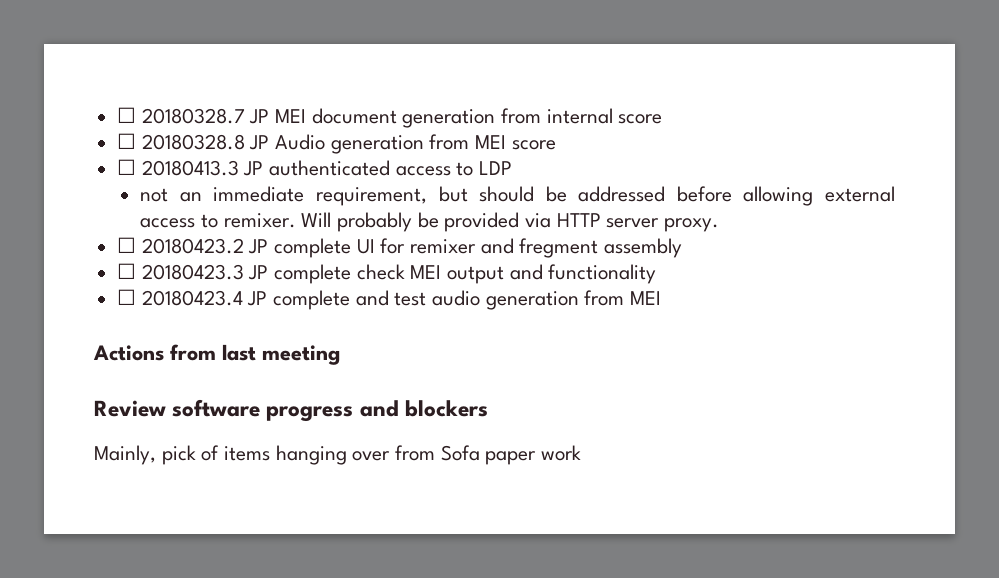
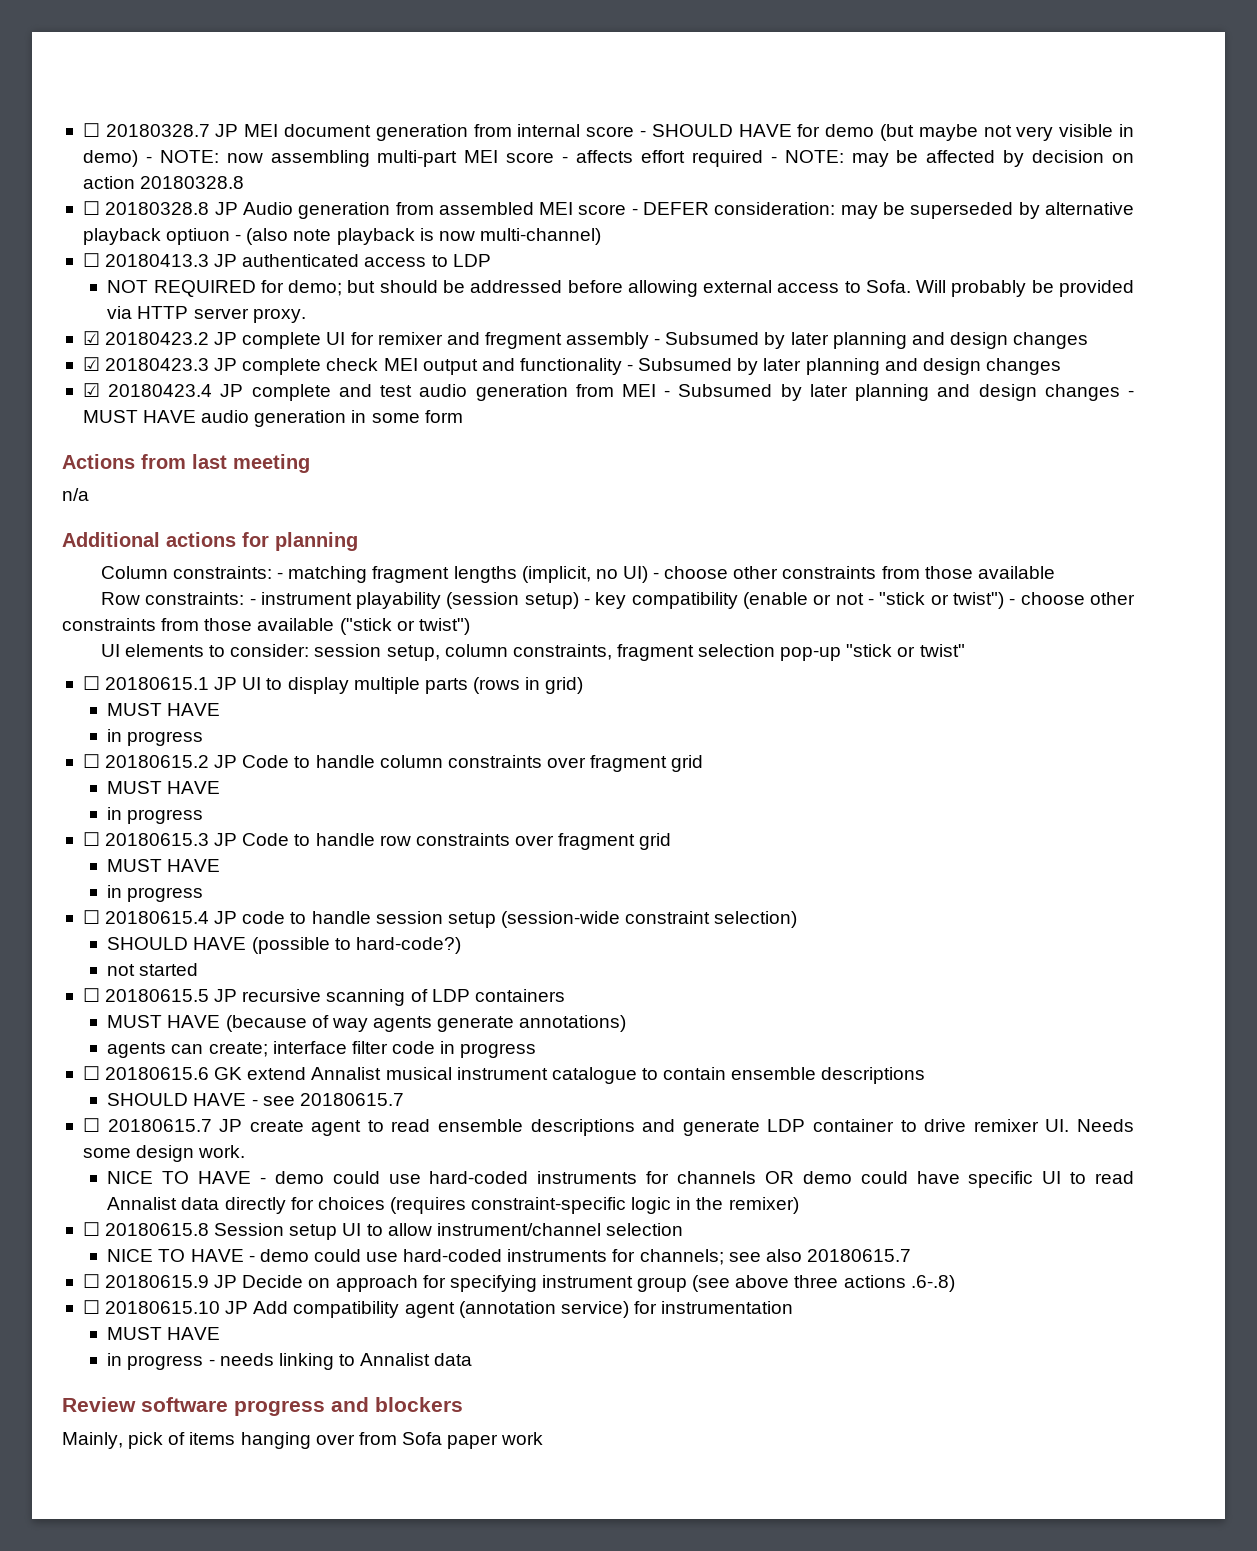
- ☐ 20180328.7 JP MEI document generation from internal score
+ ☐ 20180328.7 JP MEI document generation from internal score - SHOULD HAVE for demo (but maybe not very visible in demo) - NOTE: now assembling multi-part MEI score - affects effort required - NOTE: may be affected by decision on action 20180328.8
- ☐ 20180328.8 JP Audio generation from MEI score
+ ☐ 20180328.8 JP Audio generation from assembled MEI score - DEFER consideration: may be superseded by alternative playback optiuon - (also note playback is now multi-channel)
- not an immediate requirement, but should be addressed before allowing external access to remixer.
+ NOT REQUIRED for demo; but should be addressed before allowing external access to Sofa.
- ☐ 20180423.2 JP complete UI for remixer and fregment assembly
- ☐ 20180423.3 JP complete check MEI output and functionality
- ☐ 20180423.4 JP complete and test audio generation from MEI
+ ☑ 20180423.2 JP complete UI for remixer and fregment assembly - Subsumed by later planning and design changes
+ ☑ 20180423.3 JP complete check MEI output and functionality - Subsumed by later planning and design changes
+ ☑ 20180423.4 JP complete and test audio generation from MEI - Subsumed by later planning and design changes - MUST HAVE audio generation in some form
  Actions from last meeting
+ n/a
+ Additional actions for planning
+ Column constraints: - matching fragment lengths (implicit, no UI) - choose other constraints from those available
+ Row constraints: - instrument playability (session setup) - key compatibility (enable or not - "stick or twist") - choose other constraints from those available ("stick or twist")
+ UI elements to consider: session setup, column constraints, fragment selection pop-up "stick or twist"
+ ☐ 20180615.1 JP UI to display multiple parts (rows in grid)
+ MUST HAVE
+ in progress
+ ☐ 20180615.2 JP Code to handle column constraints over fragment grid
+ MUST HAVE
+ in progress
+ ☐ 20180615.3 JP Code to handle row constraints over fragment grid
+ MUST HAVE
+ in progress
+ ☐ 20180615.4 JP code to handle session setup (session-wide constraint selection)
+ SHOULD HAVE (possible to hard-code?)
+ not started
+ ☐ 20180615.5 JP recursive scanning of LDP containers
+ MUST HAVE (because of way agents generate annotations)
+ agents can create; interface filter code in progress
+ ☐ 20180615.6 GK extend Annalist musical instrument catalogue to contain ensemble descriptions
+ SHOULD HAVE - see 20180615.7
+ ☐ 20180615.7 JP create agent to read ensemble descriptions and generate LDP container to drive remixer UI. Needs some design work.
+ NICE TO HAVE - demo could use hard-coded instruments for channels OR demo could have specific UI to read Annalist data directly for choices (requires constraint-specific logic in the remixer)
+ ☐ 20180615.8 Session setup UI to allow instrument/channel selection
+ NICE TO HAVE - demo could use hard-coded instruments for channels; see also 20180615.7
+ ☐ 20180615.9 JP Decide on approach for specifying instrument group (see above three actions .6-.8)
+ ☐ 20180615.10 JP Add compatibility agent (annotation service) for instrumentation
+ MUST HAVE
+ in progress - needs linking to Annalist data

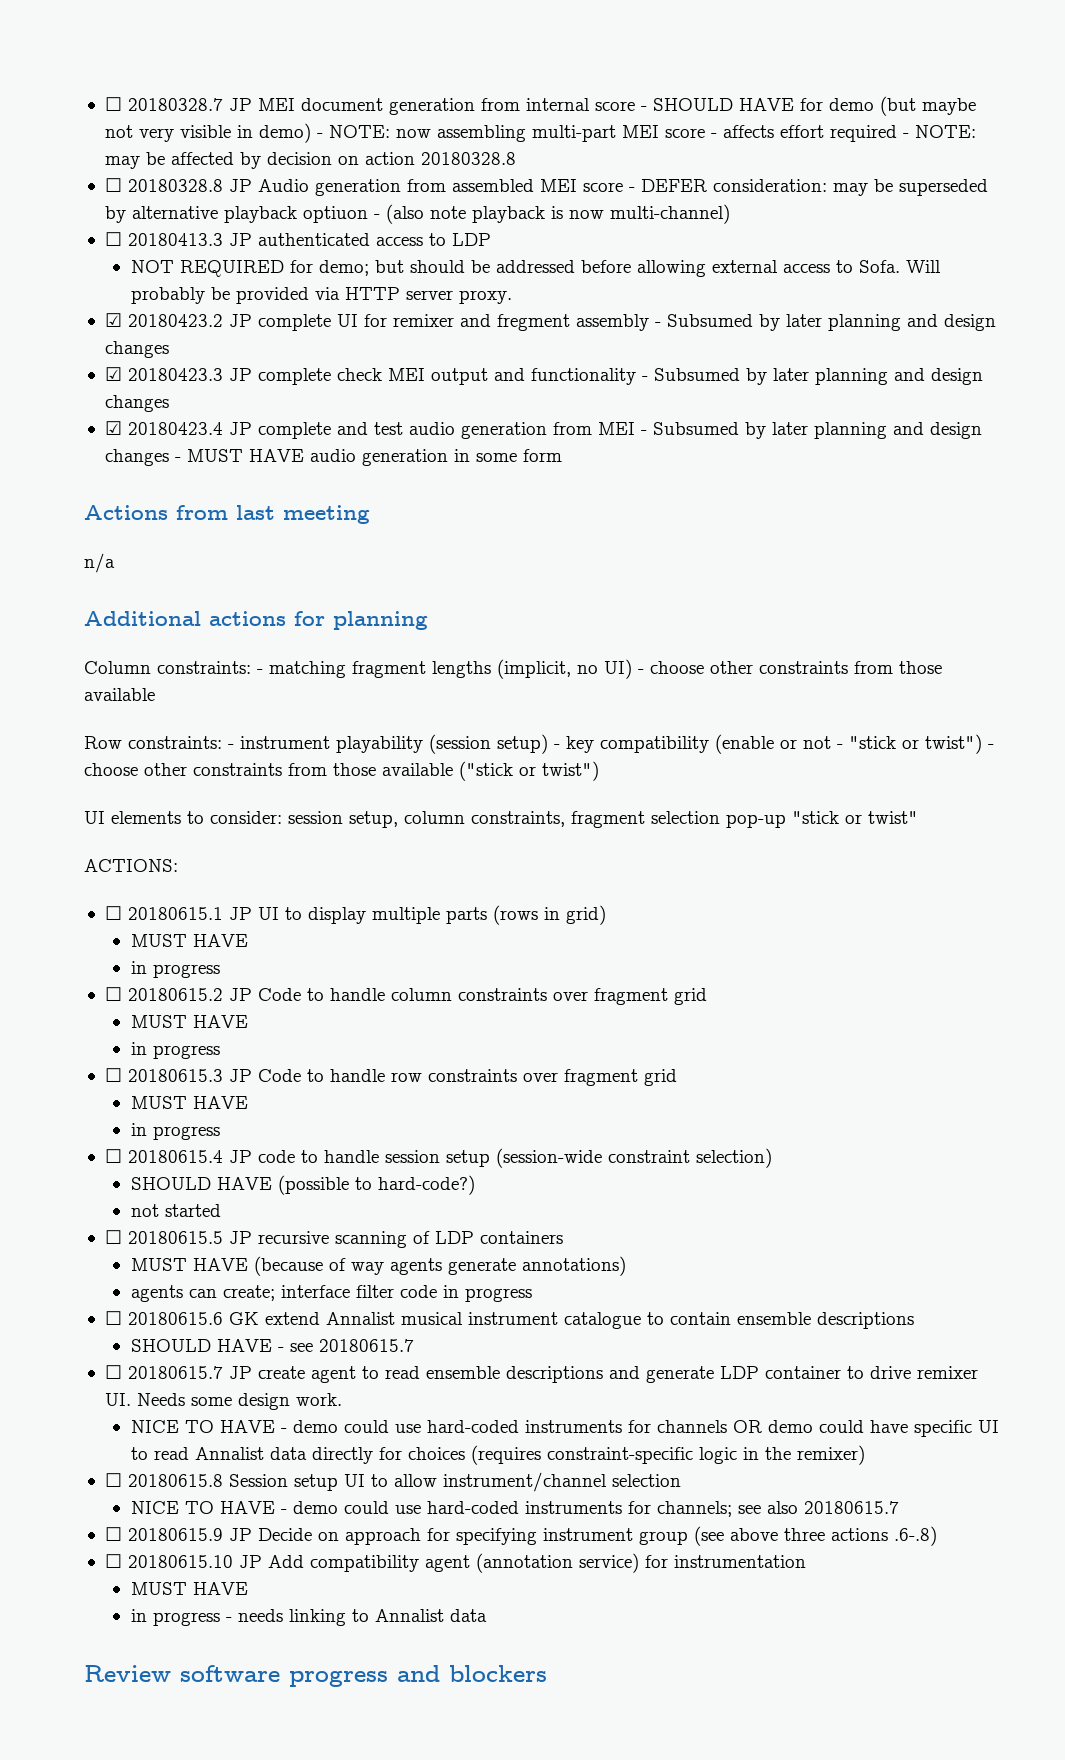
+ ACTIONS:
- Mainly, pick of items hanging over from Sofa paper work

